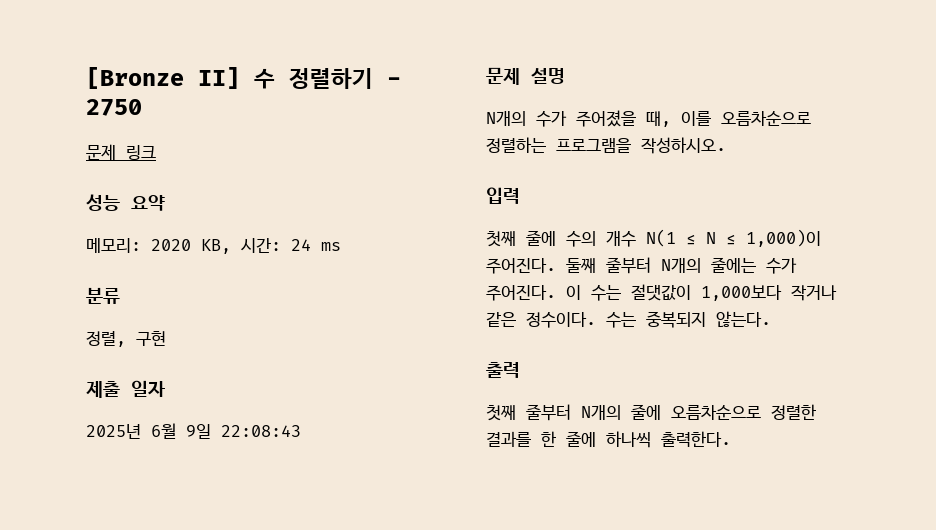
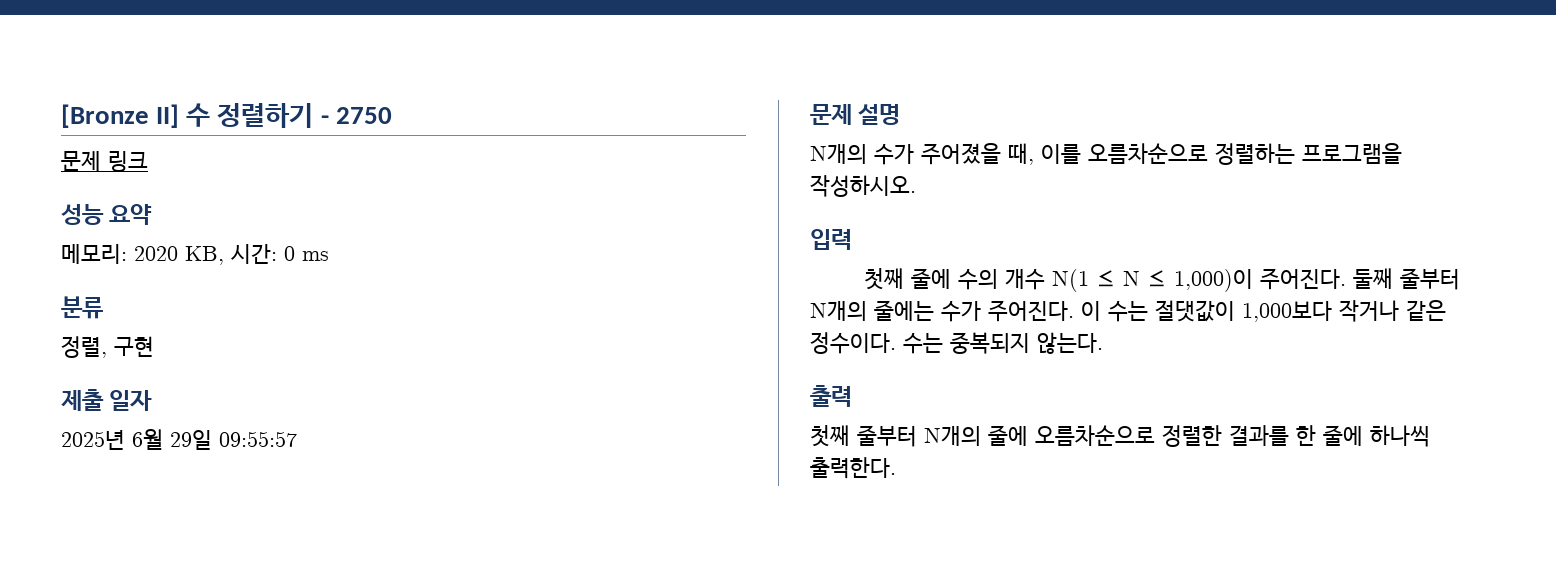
- 메모리: 2020 KB, 시간: 24 ms
+ 메모리: 2020 KB, 시간: 0 ms
- 2025년 6월 9일 22:08:43
+ 2025년 6월 29일 09:55:57

